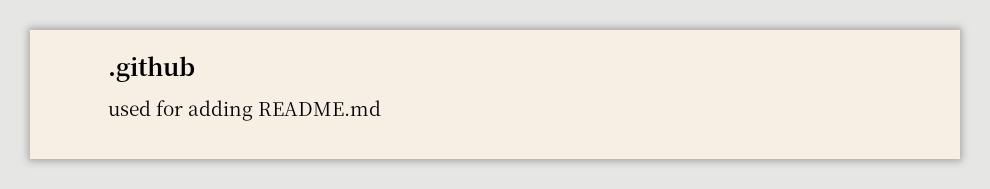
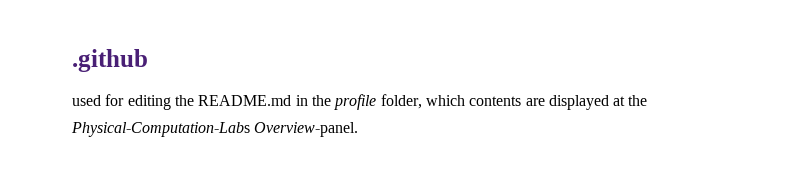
- used for adding README.md
+ used for editing the README.md in the profile folder, which contents are displayed at the Physical-Computation-Labs Overview-panel.

